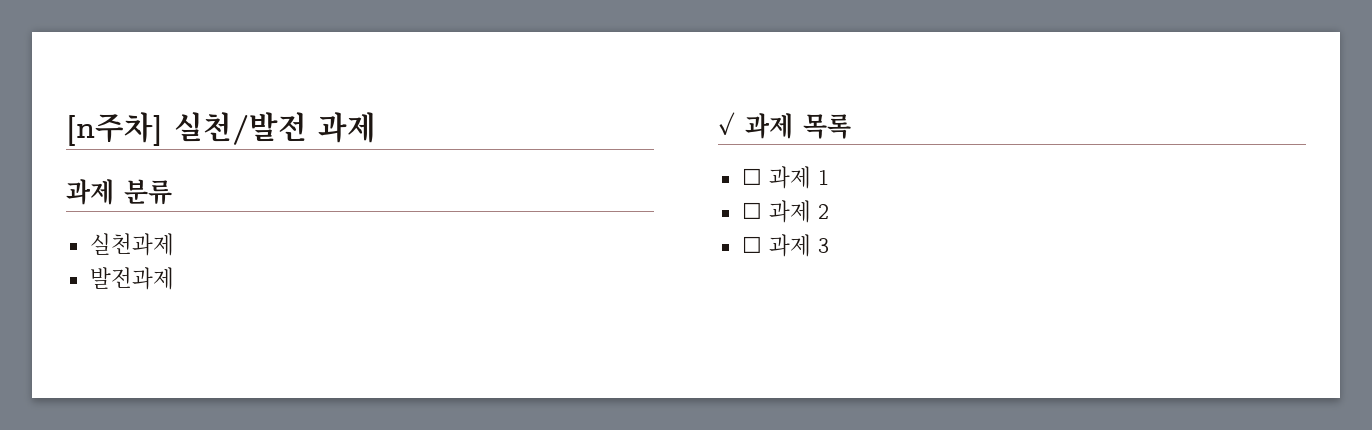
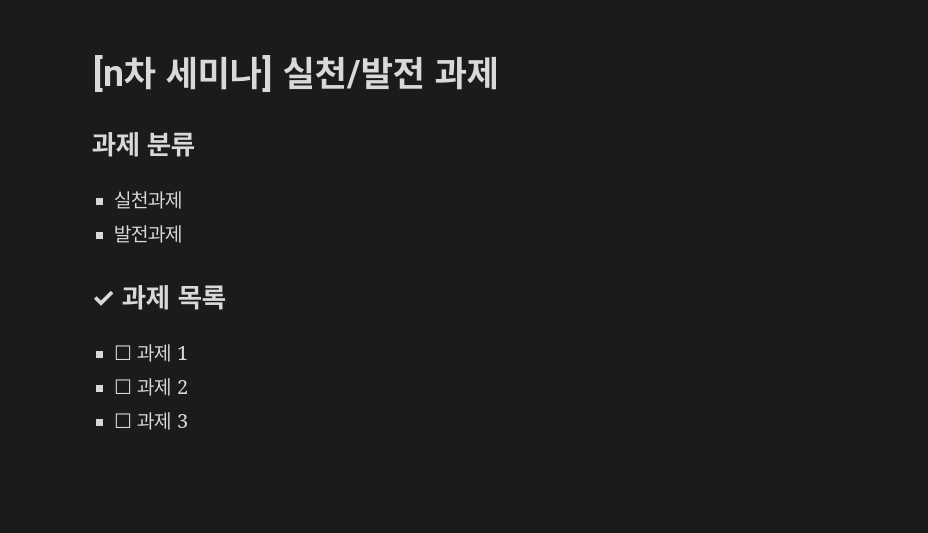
- [n주차] 실천/발전 과제
+ [n차 세미나] 실천/발전 과제

